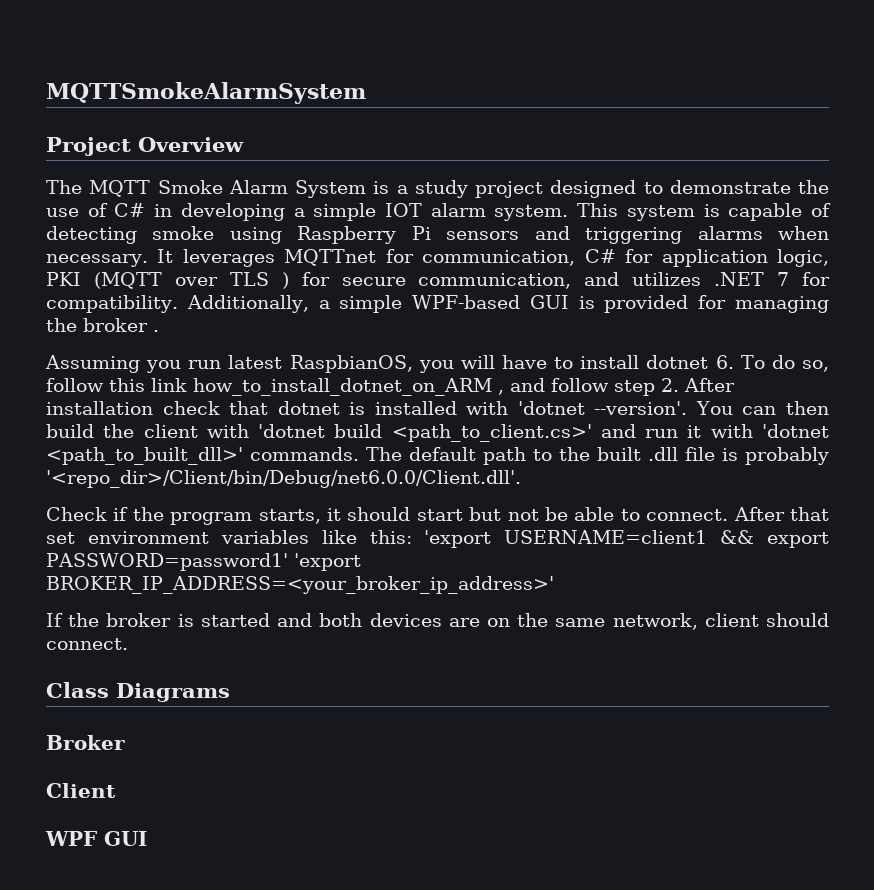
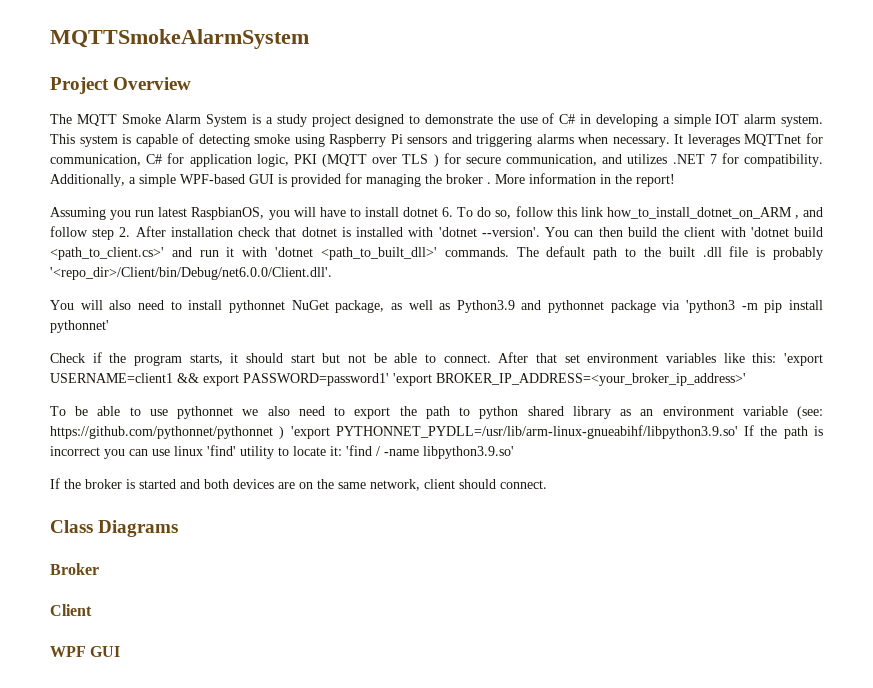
+ More information in the report!
+ You will also need to install pythonnet NuGet package, as well as Python3.9 and pythonnet package via 'python3 -m pip install pythonnet'
+ To be able to use pythonnet we also need to export the path to python shared library as an environment variable (see: https://github.com/pythonnet/pythonnet ) 'export PYTHONNET_PYDLL=/usr/lib/arm-linux-gnueabihf/libpython3.9.so' If the path is incorrect you can use linux 'find' utility to locate it: 'find / -name libpython3.9.so'

